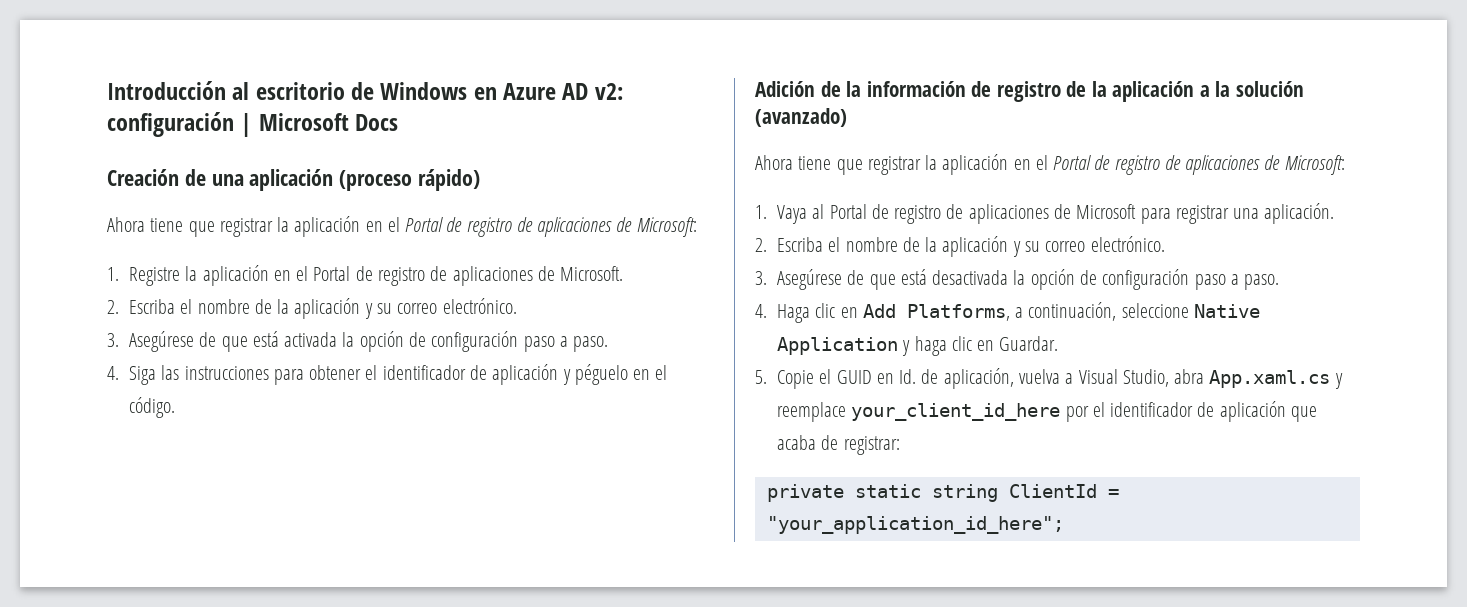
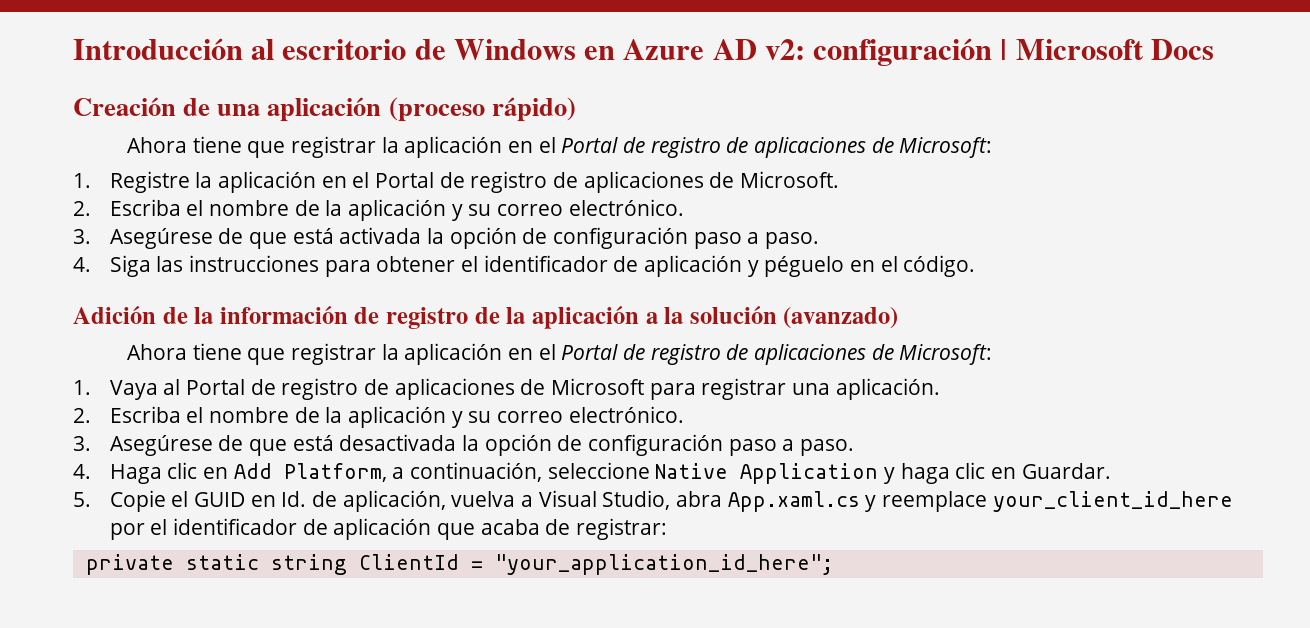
- 4. Haga clic en Add Platforms, a continuación, seleccione Native Application y haga clic en Guardar.
+ 4. Haga clic en Add Platform, a continuación, seleccione Native Application y haga clic en Guardar.

